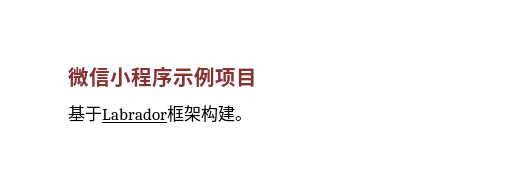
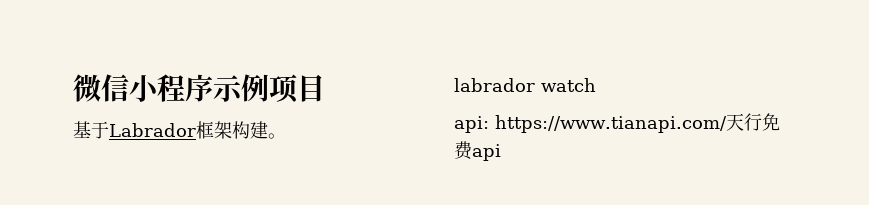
+ labrador watch
+ api: https://www.tianapi.com/天行免费api

